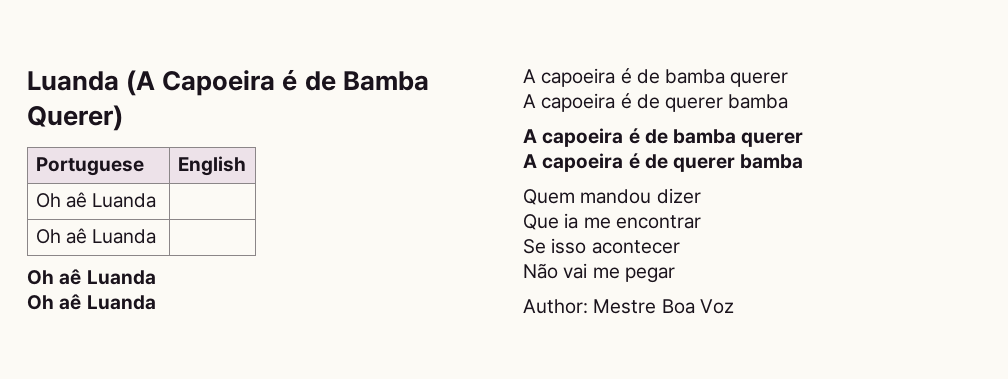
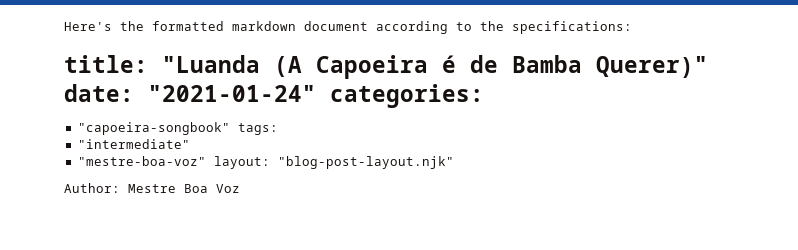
- Luanda (A Capoeira é de Bamba Querer)
- Portuguese | English
- Oh aê Luanda |
- Oh aê Luanda |
- Oh aê Luanda
- Oh aê Luanda
- A capoeira é de bamba querer
- A capoeira é de querer bamba
- A capoeira é de bamba querer
- A capoeira é de querer bamba
- Quem mandou dizer
- Que ia me encontrar
- Se isso acontecer
- Não vai me pegar
+ Here's the formatted markdown document according to the specifications:
+ title: "Luanda (A Capoeira é de Bamba Querer)" date: "2021-01-24" categories:
+ "capoeira-songbook" tags:
+ "intermediate"
+ "mestre-boa-voz" layout: "blog-post-layout.njk"

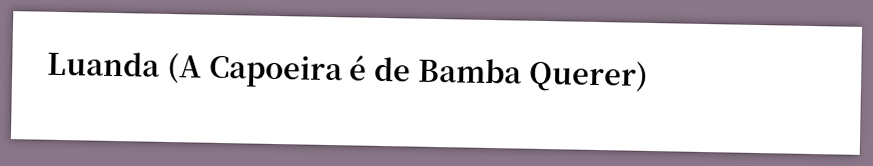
- Here's the formatted markdown document according to the specifications:
- title: "Luanda (A Capoeira é de Bamba Querer)" date: "2021-01-24" categories:
- "capoeira-songbook" tags:
- "intermediate"
- "mestre-boa-voz" layout: "blog-post-layout.njk"
- Author: Mestre Boa Voz
+ Luanda (A Capoeira é de Bamba Querer)

